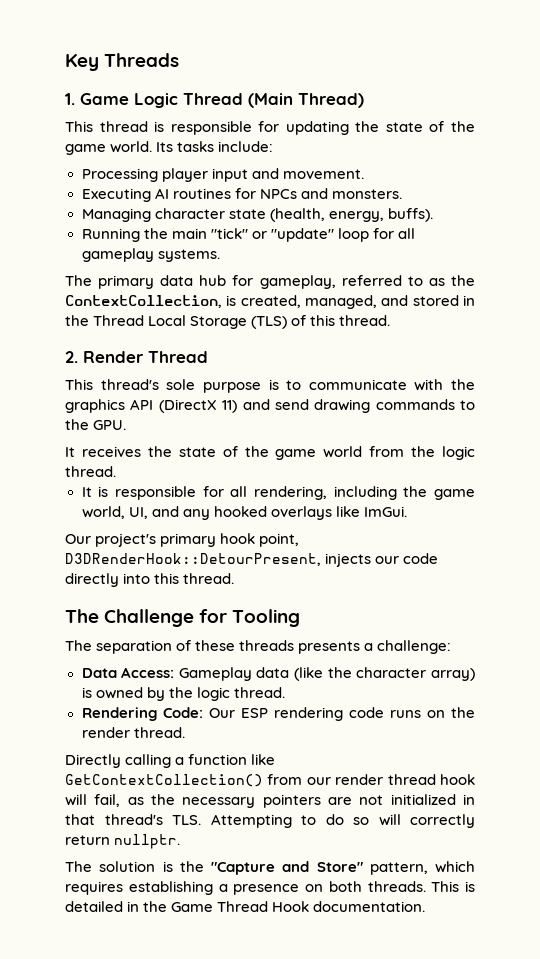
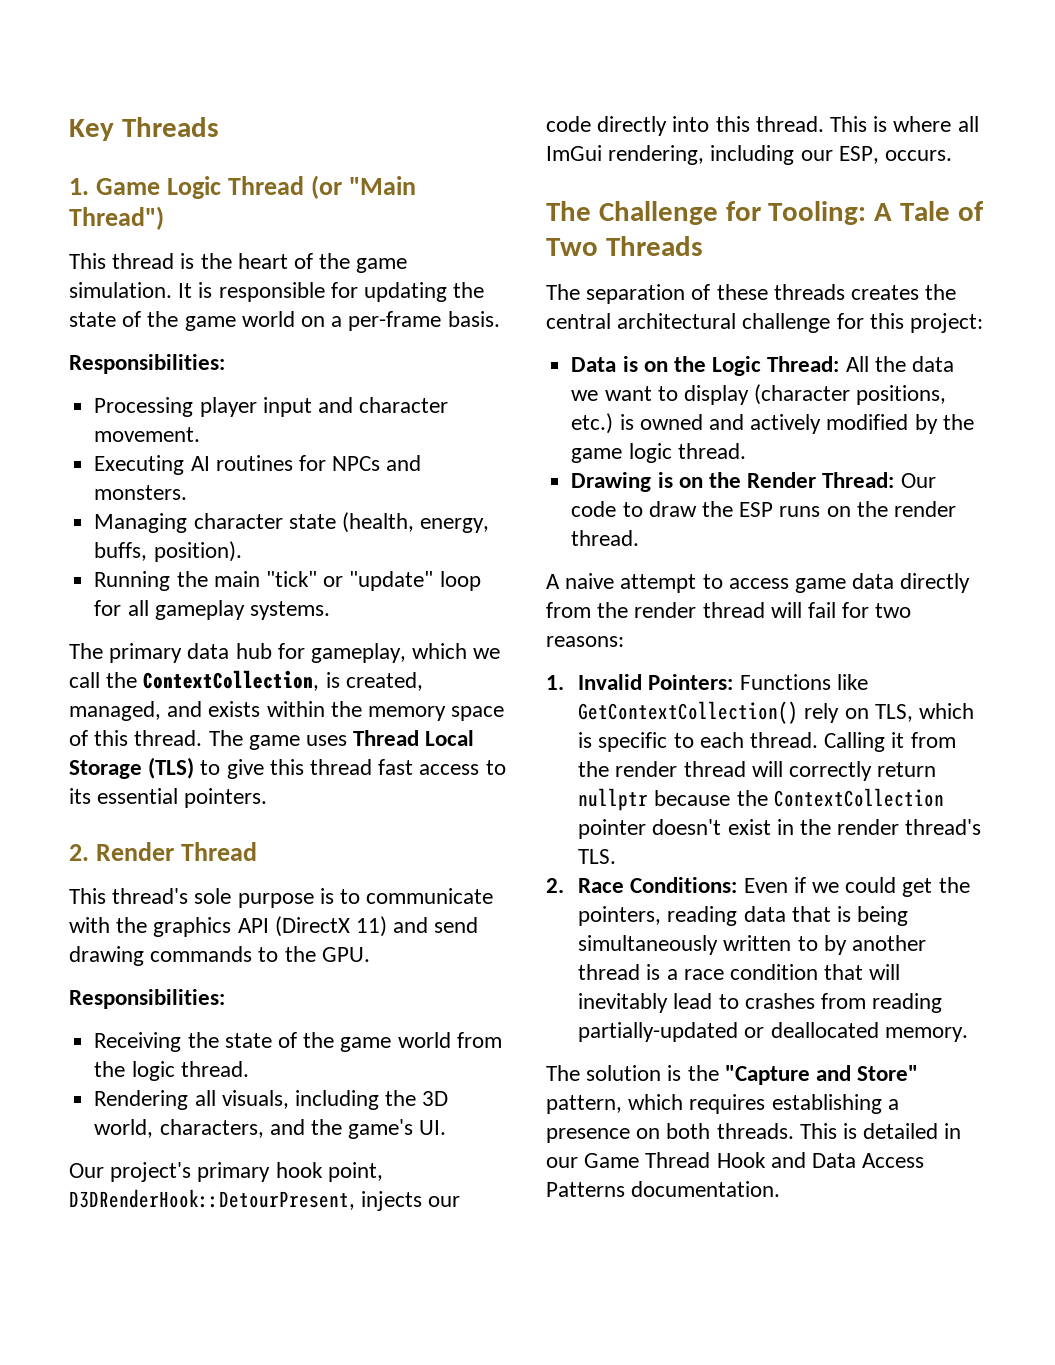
- 1. Game Logic Thread (Main Thread)
+ 1. Game Logic Thread (or "Main Thread")
- This thread is responsible for updating the state of the game world. Its tasks include:
+ This thread is the heart of the game simulation. It is responsible for updating the state of the game world on a per-frame basis.
+ Responsibilities:
- Processing player input and movement.
+ Processing player input and character movement.
- Managing character state (health, energy, buffs).
+ Managing character state (health, energy, buffs, position).
- The primary data hub for gameplay, referred to as the ContextCollection, is created, managed, and stored in the Thread Local Storage (TLS) of this thread.
+ The primary data hub for gameplay, which we call the ContextCollection, is created, managed, and exists within the memory space of this thread. The game uses Thread Local Storage (TLS) to give this thread fast access to its essential pointers.
  This thread's sole purpose is to communicate with the graphics API (DirectX 11) and send drawing commands to the GPU.
- It receives the state of the game world from the logic thread.
+ Responsibilities:
+ Receiving the state of the game world from the logic thread.
- It is responsible for all rendering, including the game world, UI, and any hooked overlays like ImGui.
+ Rendering all visuals, including the 3D world, characters, and the game's UI.
- Our project's primary hook point, D3DRenderHook::DetourPresent, injects our code directly into this thread.
- The Challenge for Tooling
+ Our project's primary hook point, D3DRenderHook::DetourPresent, injects our code directly into this thread. This is where all ImGui rendering, including our ESP, occurs.
+ The Challenge for Tooling: A Tale of Two Threads
- The separation of these threads presents a challenge:
- Data Access: Gameplay data (like the character array) is owned by the logic thread.
- Rendering Code: Our ESP rendering code runs on the render thread.
+ The separation of these threads creates the central architectural challenge for this project:
+ Data is on the Logic Thread: All the data we want to display (character positions, etc.) is owned and actively modified by the game logic thread.
+ Drawing is on the Render Thread: Our code to draw the ESP runs on the render thread.
- Directly calling a function like GetContextCollection() from our render thread hook will fail, as the necessary pointers are not initialized in that thread's TLS. Attempting to do so will correctly return nullptr.
+ A naive attempt to access game data directly from the render thread will fail for two reasons:
+ 1. Invalid Pointers: Functions like GetContextCollection() rely on TLS, which is specific to each thread. Calling it from the render thread will correctly return nullptr because the ContextCollection pointer doesn't exist in the render thread's TLS.
+ 2. Race Conditions: Even if we could get the pointers, reading data that is being simultaneously written to by another thread is a race condition that will inevitably lead to crashes from reading partially-updated or deallocated memory.
- This is detailed in the Game Thread Hook documentation.
+ This is detailed in our Game Thread Hook and Data Access Patterns documentation.

